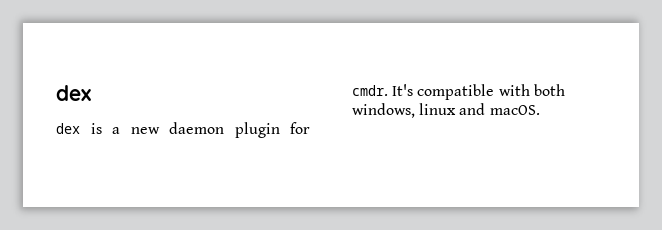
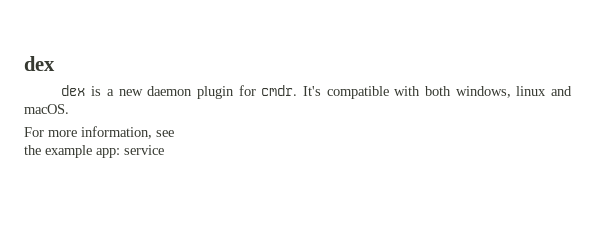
+ For more information, see
+ the example app: service

